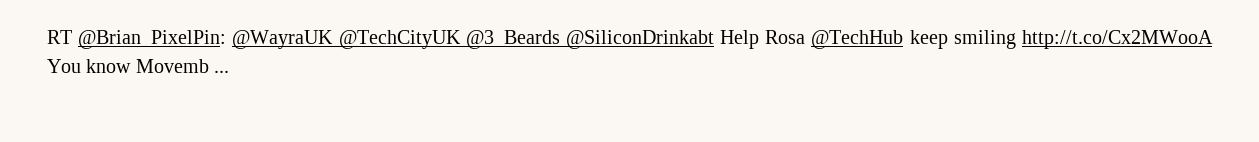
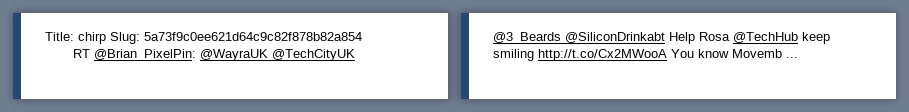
+ Title: chirp Slug: 5a73f9c0ee621d64c9c82f878b82a854

